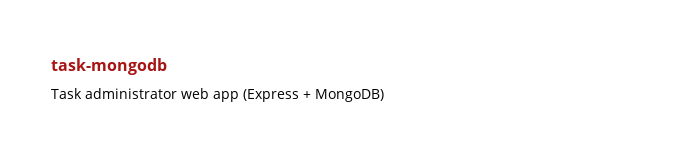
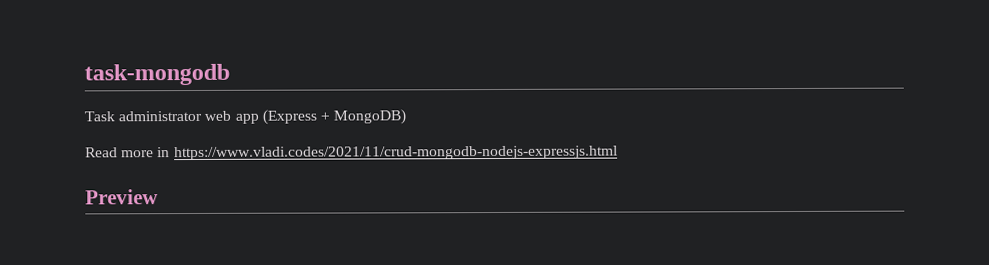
+ Read more in https://www.vladi.codes/2021/11/crud-mongodb-nodejs-expressjs.html
+ Preview

